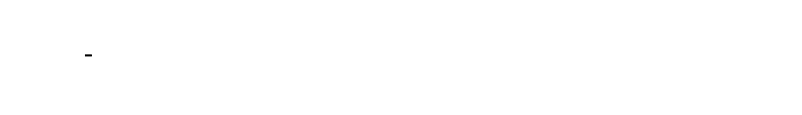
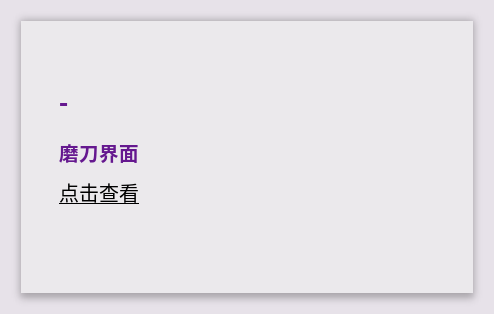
+ 磨刀界面
+ 点击查看

